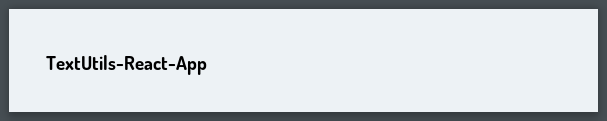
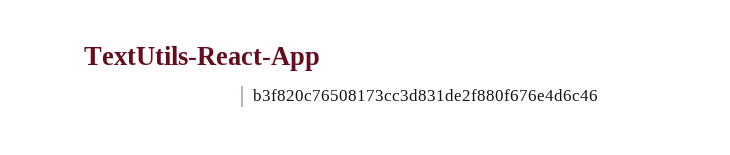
+ b3f820c76508173cc3d831de2f880f676e4d6c46

